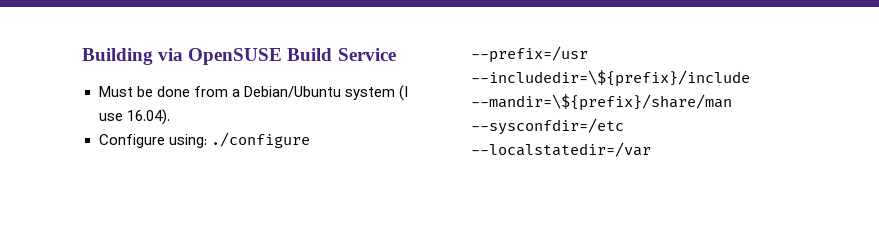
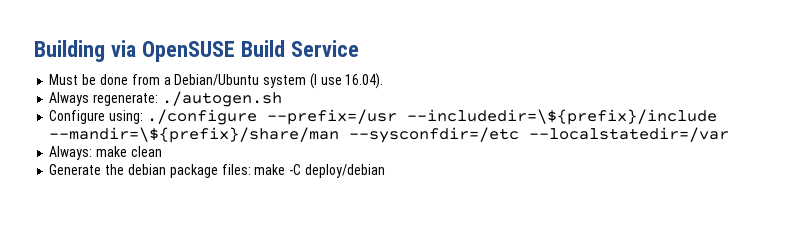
+ Always regenerate: ./autogen.sh
+ Always: make clean
+ Generate the debian package files: make -C deploy/debian

